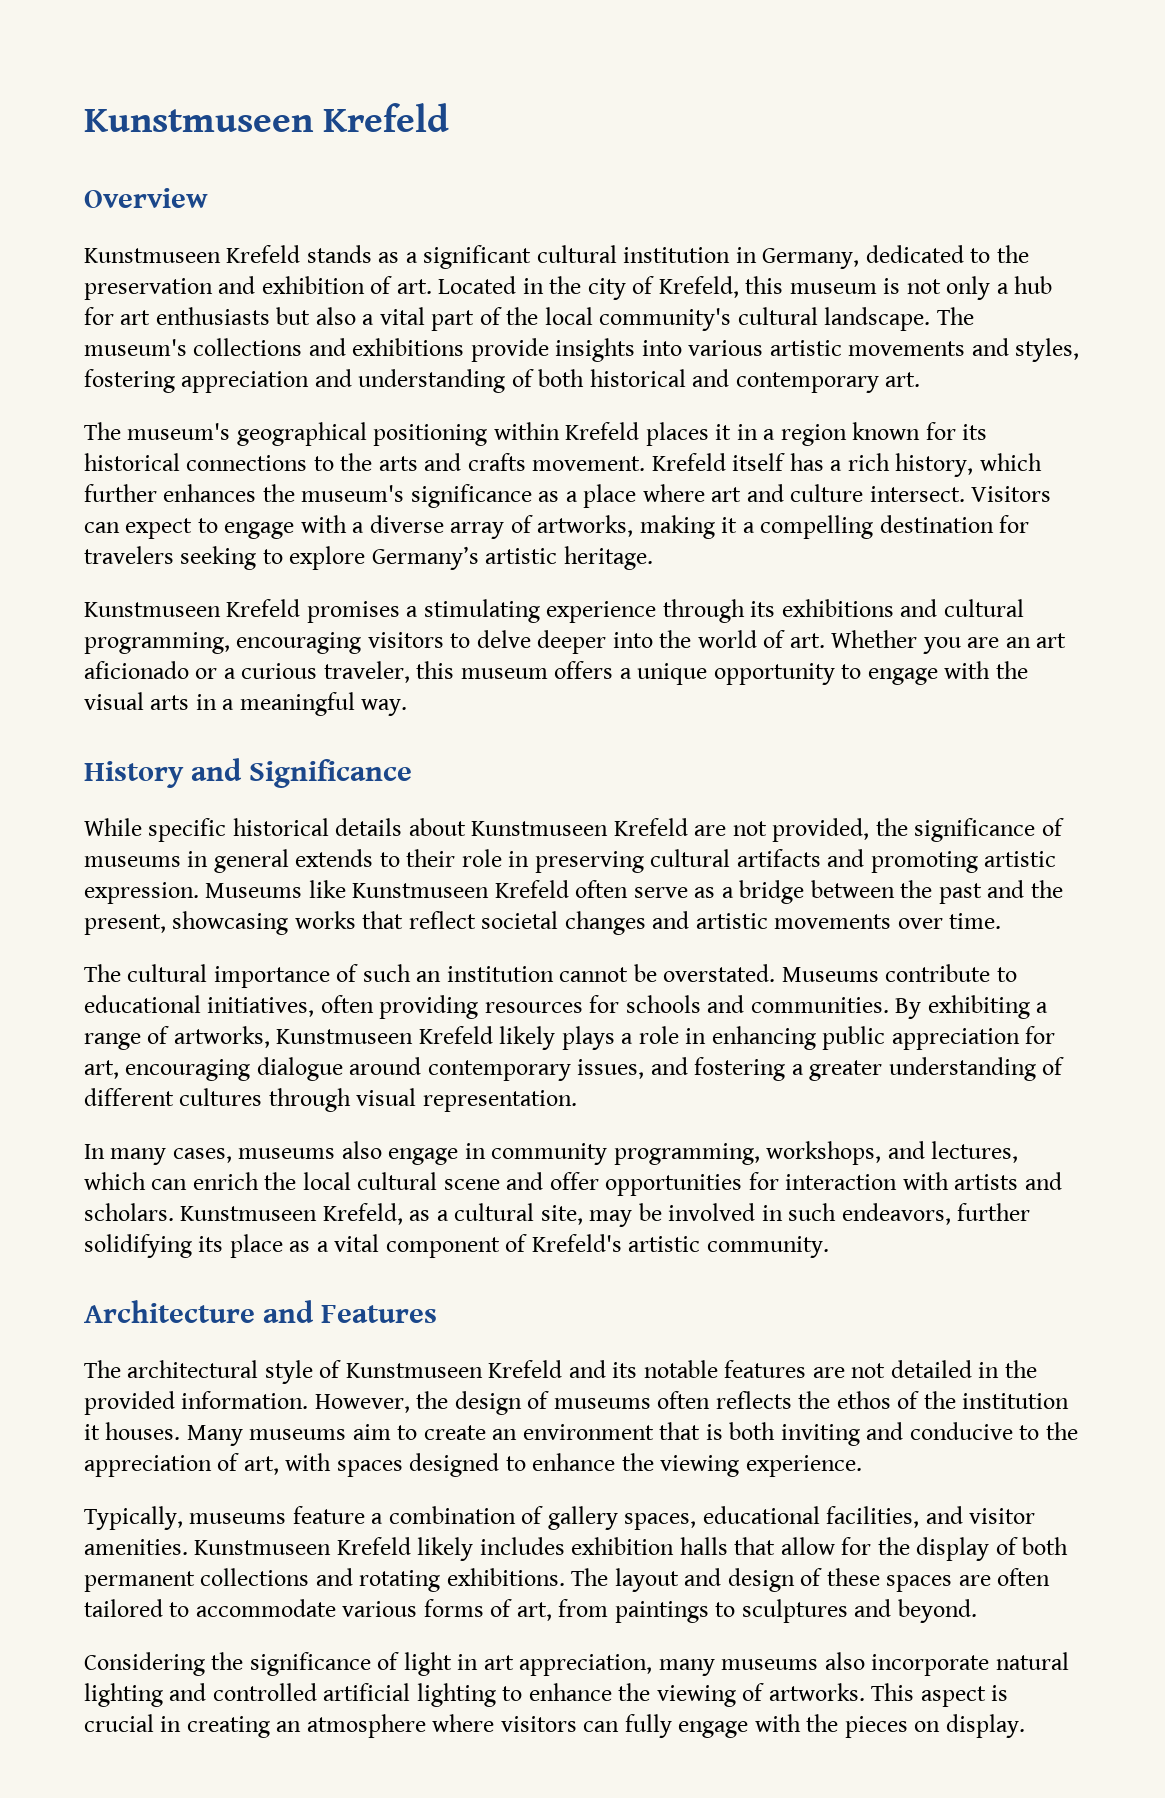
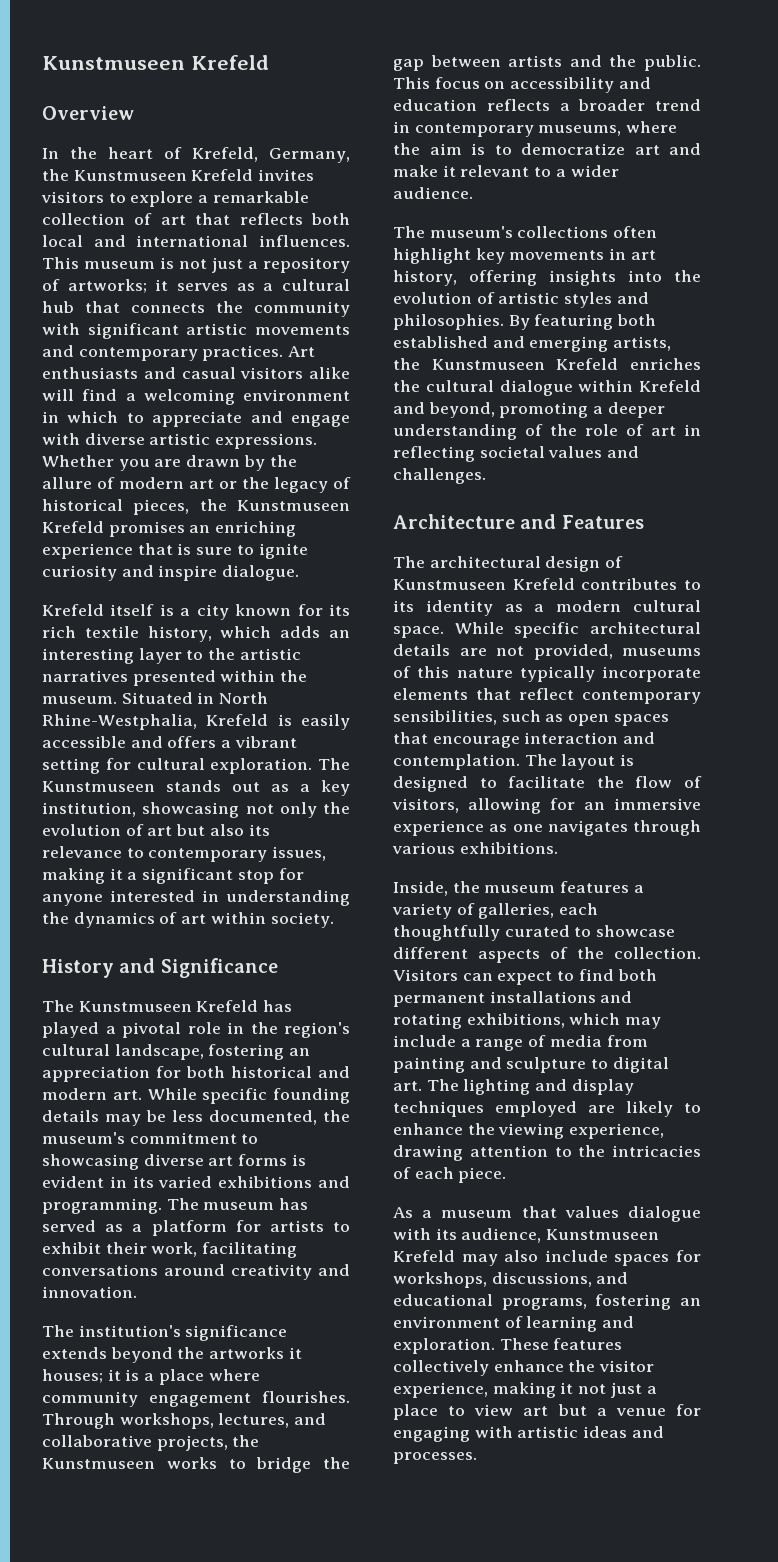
- Kunstmuseen Krefeld stands as a significant cultural institution in Germany, dedicated to the preservation and exhibition of art. Located in the city of Krefeld, this museum is not only a hub for art enthusiasts but also a vital part of the local community's cultural landscape. The museum's collections and exhibitions provide insights into various artistic movements and styles, fostering appreciation and understanding of both historical and contemporary art.
- The museum's geographical positioning within Krefeld places it in a region known for its historical connections to the arts and crafts movement. Krefeld itself has a rich history, which further enhances the museum's significance as a place where art and culture intersect. Visitors can expect to engage with a diverse array of artworks, making it a compelling destination for travelers seeking to explore Germany’s artistic heritage.
- Kunstmuseen Krefeld promises a stimulating experience through its exhibitions and cultural programming, encouraging visitors to delve deeper into the world of art. Whether you are an art aficionado or a curious traveler, this museum offers a unique opportunity to engage with the visual arts in a meaningful way.
+ In the heart of Krefeld, Germany, the Kunstmuseen Krefeld invites visitors to explore a remarkable collection of art that reflects both local and international influences. This museum is not just a repository of artworks; it serves as a cultural hub that connects the community with significant artistic movements and contemporary practices. Art enthusiasts and casual visitors alike will find a welcoming environment in which to appreciate and engage with diverse artistic expressions. Whether you are drawn by the allure of modern art or the legacy of historical pieces, the Kunstmuseen Krefeld promises an enriching experience that is sure to ignite curiosity and inspire dialogue.
+ Krefeld itself is a city known for its rich textile history, which adds an interesting layer to the artistic narratives presented within the museum. Situated in North Rhine-Westphalia, Krefeld is easily accessible and offers a vibrant setting for cultural exploration. The Kunstmuseen stands out as a key institution, showcasing not only the evolution of art but also its relevance to contemporary issues, making it a significant stop for anyone interested in understanding the dynamics of art within society.
  History and Significance
- While specific historical details about Kunstmuseen Krefeld are not provided, the significance of museums in general extends to their role in preserving cultural artifacts and promoting artistic expression. Museums like Kunstmuseen Krefeld often serve as a bridge between the past and the present, showcasing works that reflect societal changes and artistic movements over time.
- The cultural importance of such an institution cannot be overstated. Museums contribute to educational initiatives, often providing resources for schools and communities. By exhibiting a range of artworks, Kunstmuseen Krefeld likely plays a role in enhancing public appreciation for art, encouraging dialogue around contemporary issues, and fostering a greater understanding of different cultures through visual representation.
- In many cases, museums also engage in community programming, workshops, and lectures, which can enrich the local cultural scene and offer opportunities for interaction with artists and scholars. Kunstmuseen Krefeld, as a cultural site, may be involved in such endeavors, further solidifying its place as a vital component of Krefeld's artistic community.
+ The Kunstmuseen Krefeld has played a pivotal role in the region's cultural landscape, fostering an appreciation for both historical and modern art. While specific founding details may be less documented, the museum's commitment to showcasing diverse art forms is evident in its varied exhibitions and programming. The museum has served as a platform for artists to exhibit their work, facilitating conversations around creativity and innovation.
+ The institution's significance extends beyond the artworks it houses; it is a place where community engagement flourishes. Through workshops, lectures, and collaborative projects, the Kunstmuseen works to bridge the gap between artists and the public. This focus on accessibility and education reflects a broader trend in contemporary museums, where the aim is to democratize art and make it relevant to a wider audience.
+ The museum's collections often highlight key movements in art history, offering insights into the evolution of artistic styles and philosophies. By featuring both established and emerging artists, the Kunstmuseen Krefeld enriches the cultural dialogue within Krefeld and beyond, promoting a deeper understanding of the role of art in reflecting societal values and challenges.
- The architectural style of Kunstmuseen Krefeld and its notable features are not detailed in the provided information. However, the design of museums often reflects the ethos of the institution it houses. Many museums aim to create an environment that is both inviting and conducive to the appreciation of art, with spaces designed to enhance the viewing experience.
- Typically, museums feature a combination of gallery spaces, educational facilities, and visitor amenities. Kunstmuseen Krefeld likely includes exhibition halls that allow for the display of both permanent collections and rotating exhibitions. The layout and design of these spaces are often tailored to accommodate various forms of art, from paintings to sculptures and beyond.
- Considering the significance of light in art appreciation, many museums also incorporate natural lighting and controlled artificial lighting to enhance the viewing of artworks. This aspect is crucial in creating an atmosphere where visitors can fully engage with the pieces on display.
+ The architectural design of Kunstmuseen Krefeld contributes to its identity as a modern cultural space. While specific architectural details are not provided, museums of this nature typically incorporate elements that reflect contemporary sensibilities, such as open spaces that encourage interaction and contemplation. The layout is designed to facilitate the flow of visitors, allowing for an immersive experience as one navigates through various exhibitions.
+ Inside, the museum features a variety of galleries, each thoughtfully curated to showcase different aspects of the collection. Visitors can expect to find both permanent installations and rotating exhibitions, which may include a range of media from painting and sculpture to digital art. The lighting and display techniques employed are likely to enhance the viewing experience, drawing attention to the intricacies of each piece.
+ As a museum that values dialogue with its audience, Kunstmuseen Krefeld may also include spaces for workshops, discussions, and educational programs, fostering an environment of learning and exploration. These features collectively enhance the visitor experience, making it not just a place to view art but a venue for engaging with artistic ideas and processes.

